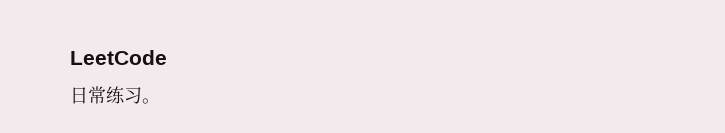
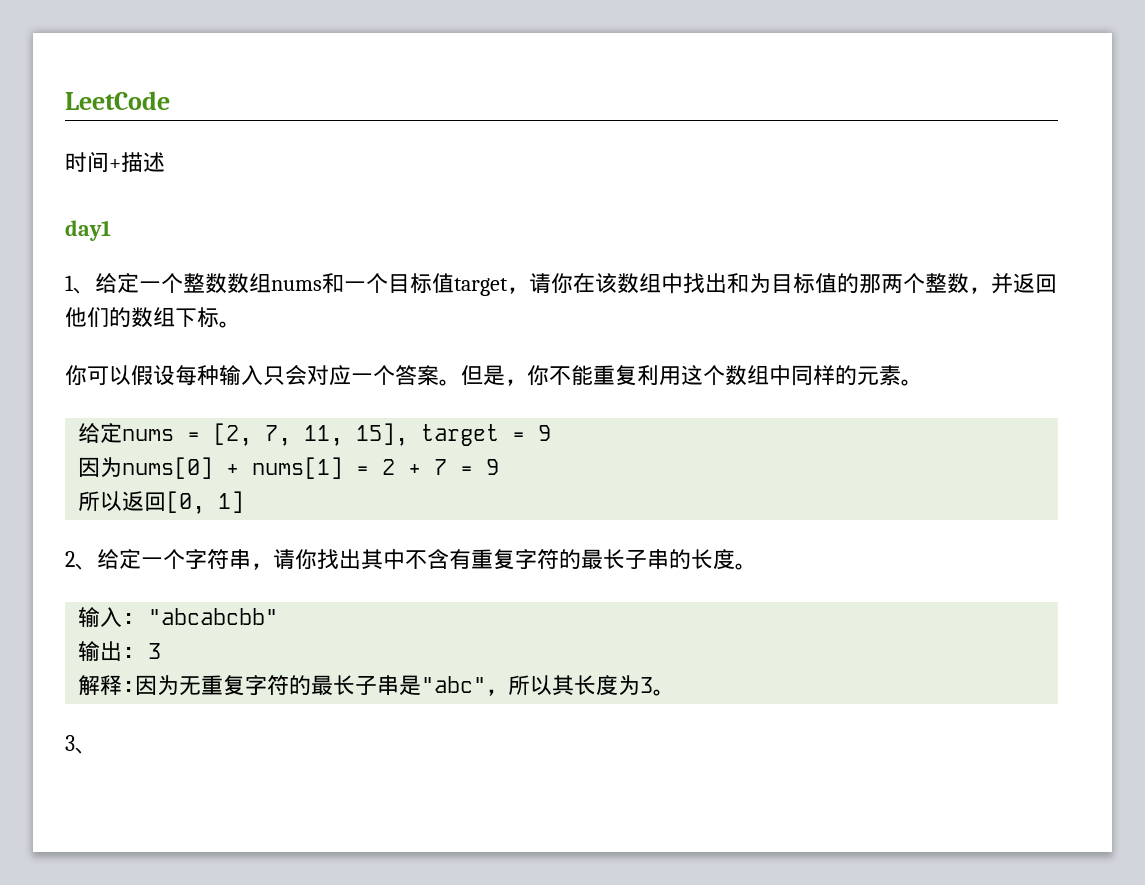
- 日常练习。
+ 时间+描述
+ day1
+ 1、给定一个整数数组nums和一个目标值target，请你在该数组中找出和为目标值的那两个整数，并返回他们的数组下标。
+ 你可以假设每种输入只会对应一个答案。但是，你不能重复利用这个数组中同样的元素。
+ 给定nums = [2, 7, 11, 15], target = 9
+ 因为nums[0] + nums[1] = 2 + 7 = 9
+ 所以返回[0, 1]
+ 2、给定一个字符串，请你找出其中不含有重复字符的最长子串的长度。
+ 输入: "abcabcbb"
+ 输出: 3
+ 解释:因为无重复字符的最长子串是"abc"，所以其长度为3。
+ 3、

